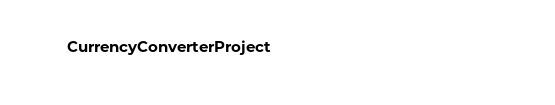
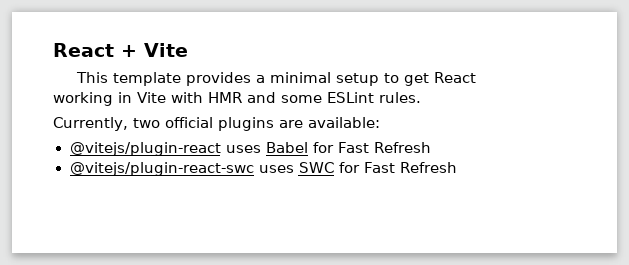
- CurrencyConverterProject
+ React + Vite
+ This template provides a minimal setup to get React working in Vite with HMR and some ESLint rules.
+ Currently, two official plugins are available:
+ @vitejs/plugin-react uses Babel for Fast Refresh
+ @vitejs/plugin-react-swc uses SWC for Fast Refresh

